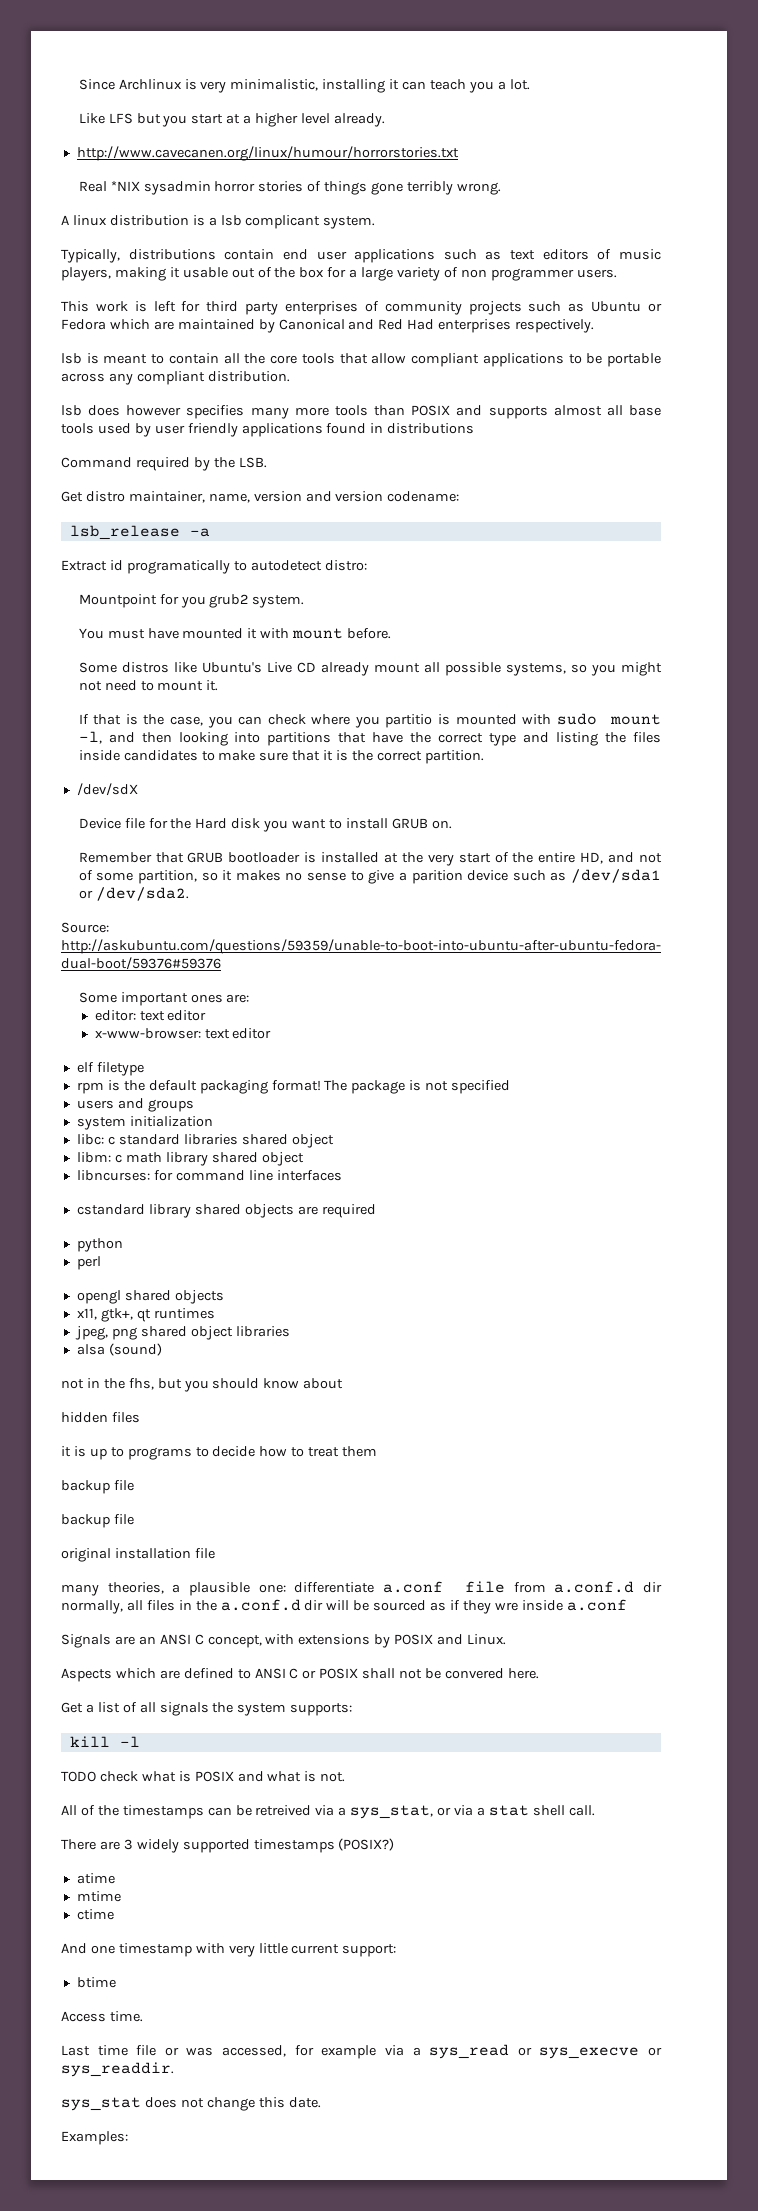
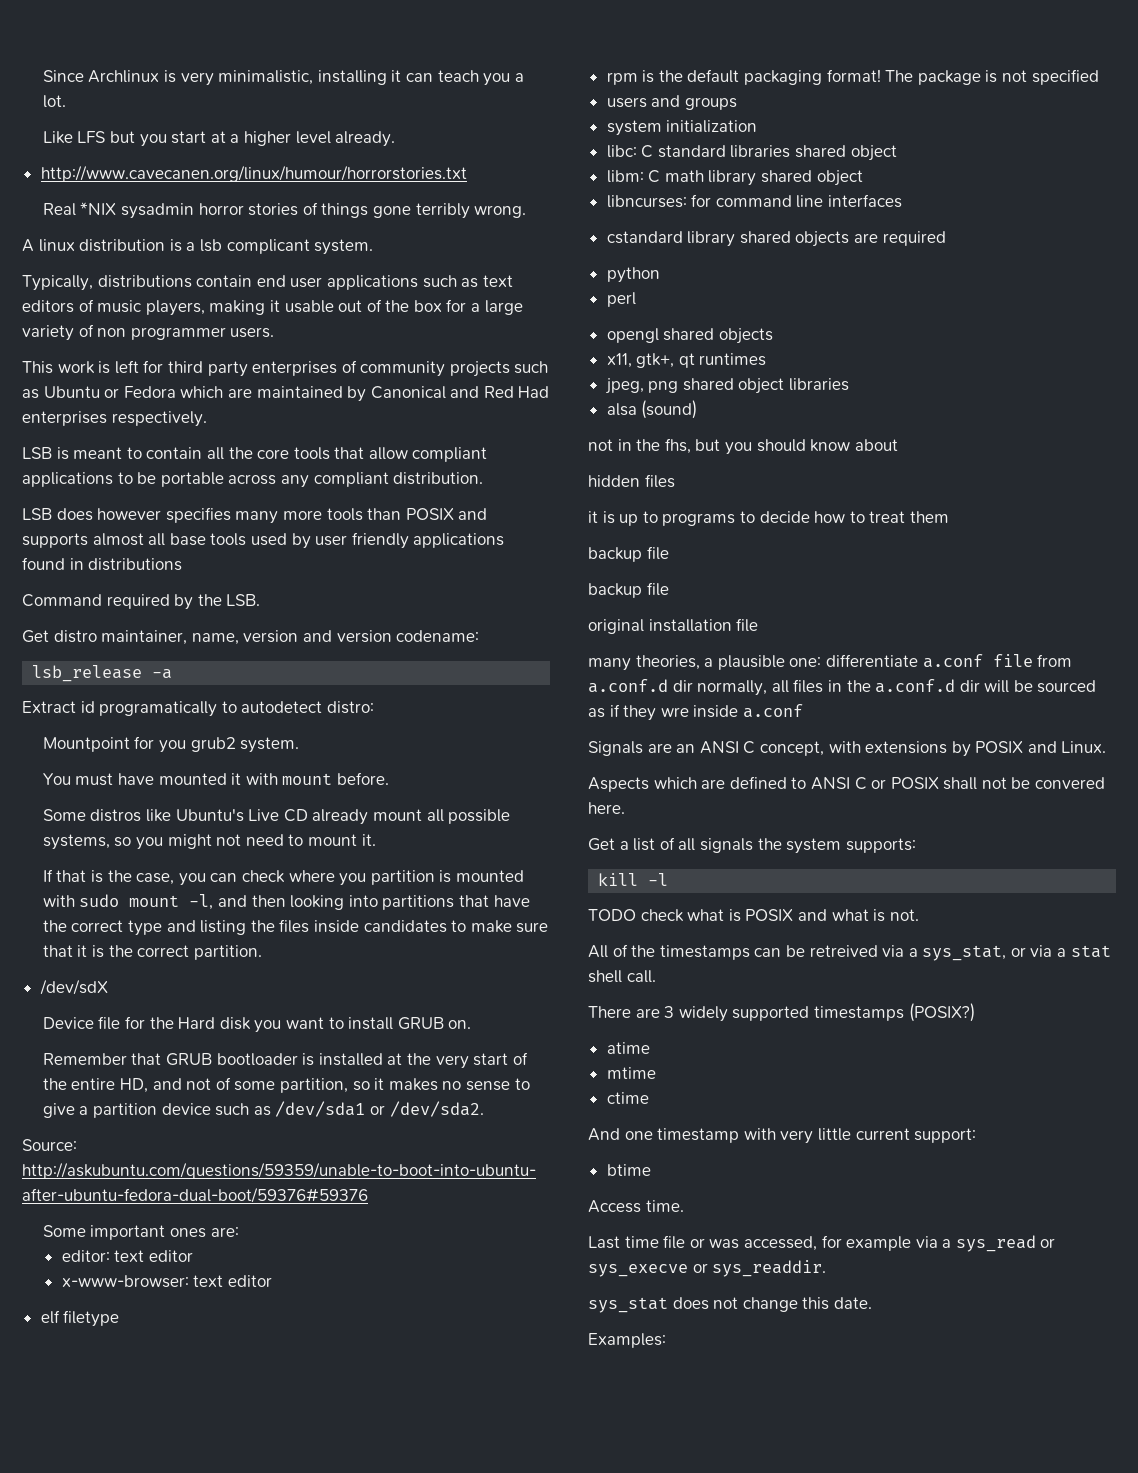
- lsb is meant to contain all the core tools that allow compliant applications to be portable across any compliant distribution.
+ LSB is meant to contain all the core tools that allow compliant applications to be portable across any compliant distribution.
- lsb does however specifies many more tools than POSIX and supports almost all base tools used by user friendly applications found in distributions
+ LSB does however specifies many more tools than POSIX and supports almost all base tools used by user friendly applications found in distributions
- If that is the case, you can check where you partitio is mounted with sudo mount -l, and then looking into partitions that have the correct type and listing the files inside candidates to make sure that it is the correct partition.
+ If that is the case, you can check where you partition is mounted with sudo mount -l, and then looking into partitions that have the correct type and listing the files inside candidates to make sure that it is the correct partition.
- Remember that GRUB bootloader is installed at the very start of the entire HD, and not of some partition, so it makes no sense to give a parition device such as /dev/sda1 or /dev/sda2.
+ Remember that GRUB bootloader is installed at the very start of the entire HD, and not of some partition, so it makes no sense to give a partition device such as /dev/sda1 or /dev/sda2.
- libc: c standard libraries shared object
+ libc: C standard libraries shared object
- libm: c math library shared object
+ libm: C math library shared object

